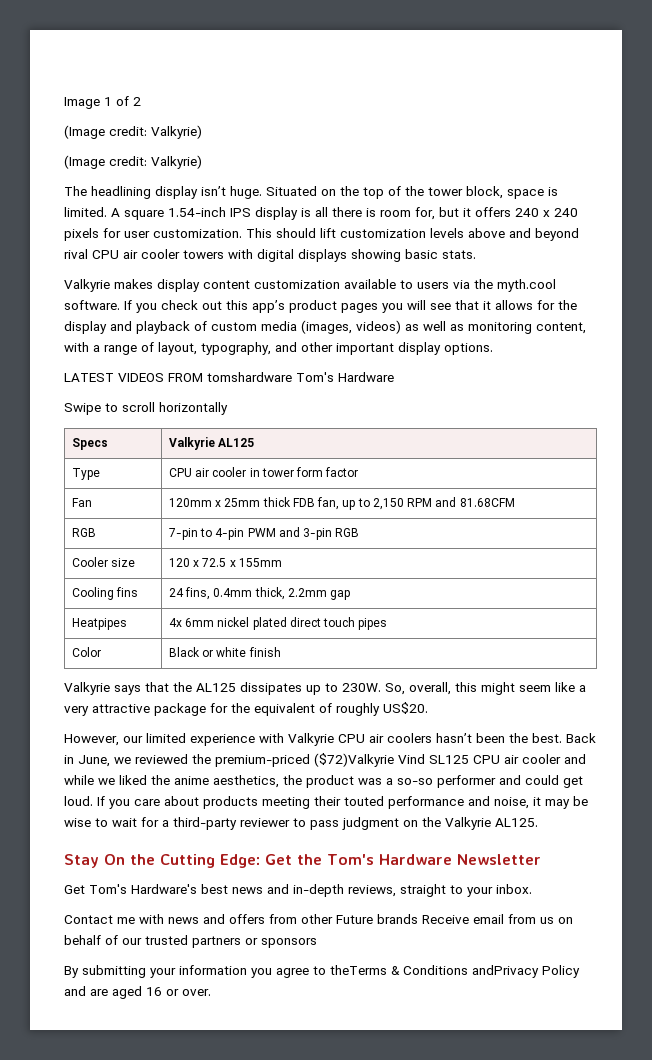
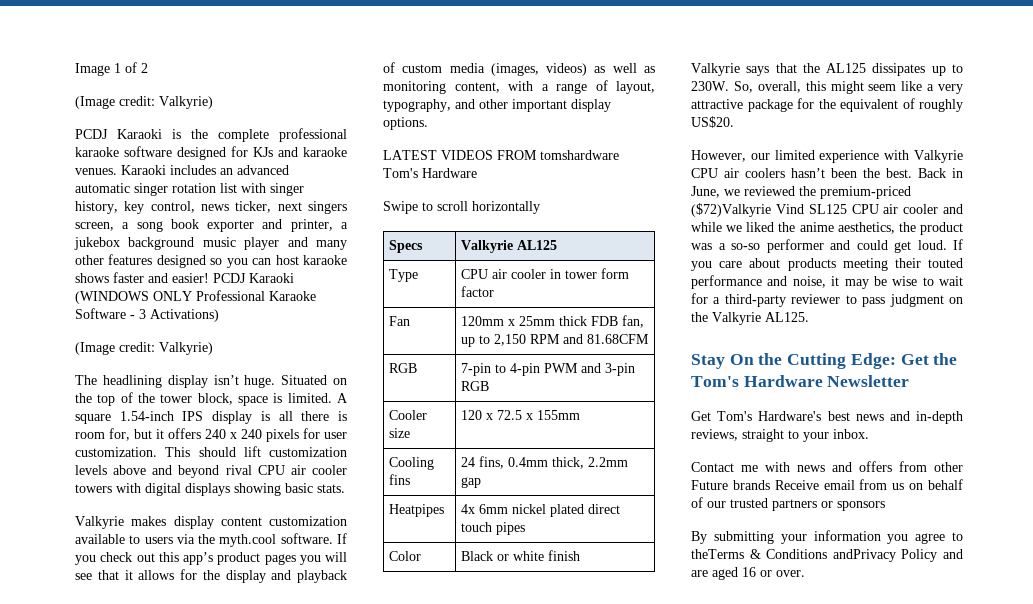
+ PCDJ Karaoki is the complete professional karaoke software designed for KJs and karaoke venues. Karaoki includes an advanced automatic singer rotation list with singer history, key control, news ticker, next singers screen, a song book exporter and printer, a jukebox background music player and many other features designed so you can host karaoke shows faster and easier! PCDJ Karaoki (WINDOWS ONLY Professional Karaoke Software - 3 Activations)

